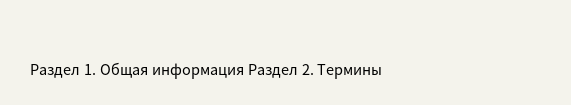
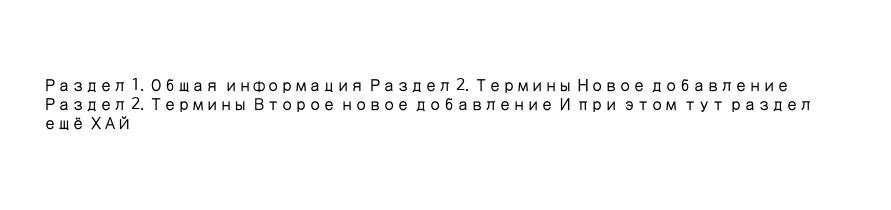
- Раздел 1. Общая информация Раздел 2. Термины
+ Раздел 1. Общая информация Раздел 2. Термины Новое добавление Раздел 2. Термины Второе новое добавление И при этом тут раздел ещё ХАЙ

